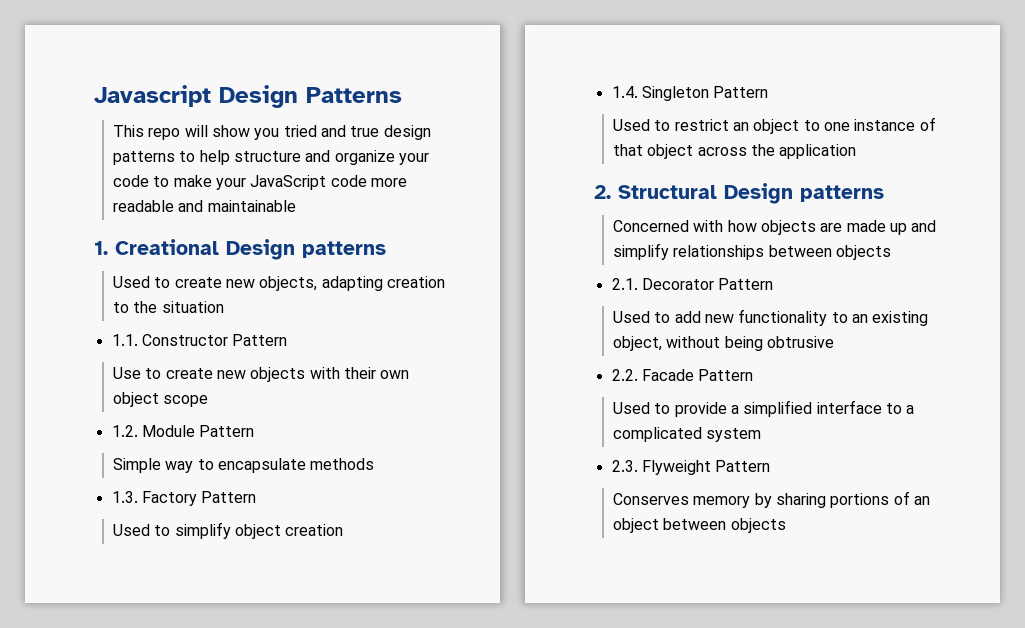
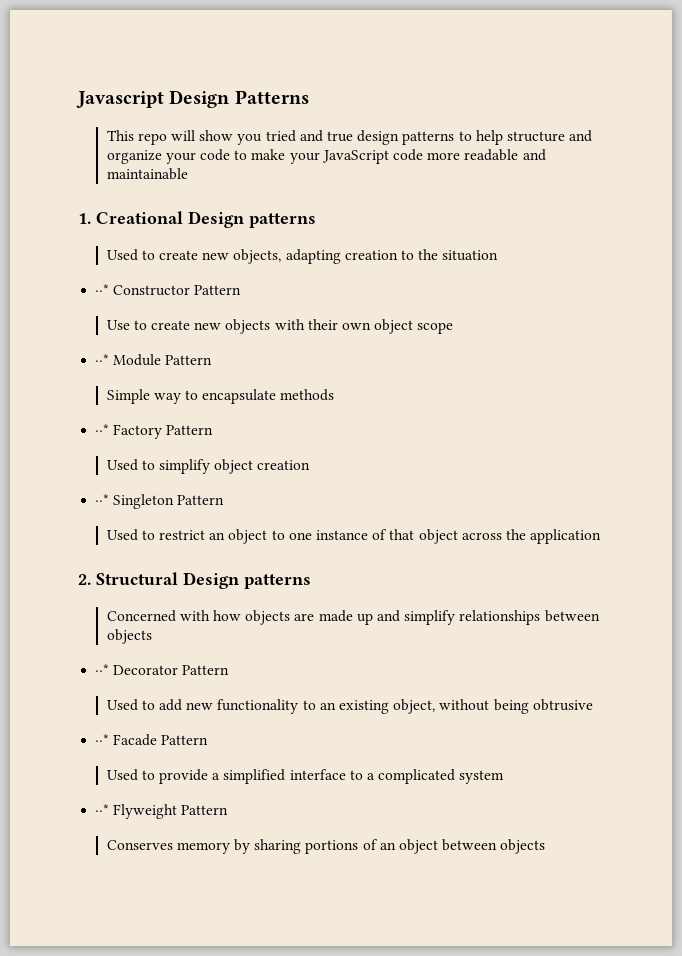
- 1.1. Constructor Pattern
+ ⋅⋅* Constructor Pattern
- 1.2. Module Pattern
+ ⋅⋅* Module Pattern
- 1.3. Factory Pattern
+ ⋅⋅* Factory Pattern
- 1.4. Singleton Pattern
+ ⋅⋅* Singleton Pattern
- 2.1. Decorator Pattern
+ ⋅⋅* Decorator Pattern
- 2.2. Facade Pattern
+ ⋅⋅* Facade Pattern
- 2.3. Flyweight Pattern
+ ⋅⋅* Flyweight Pattern

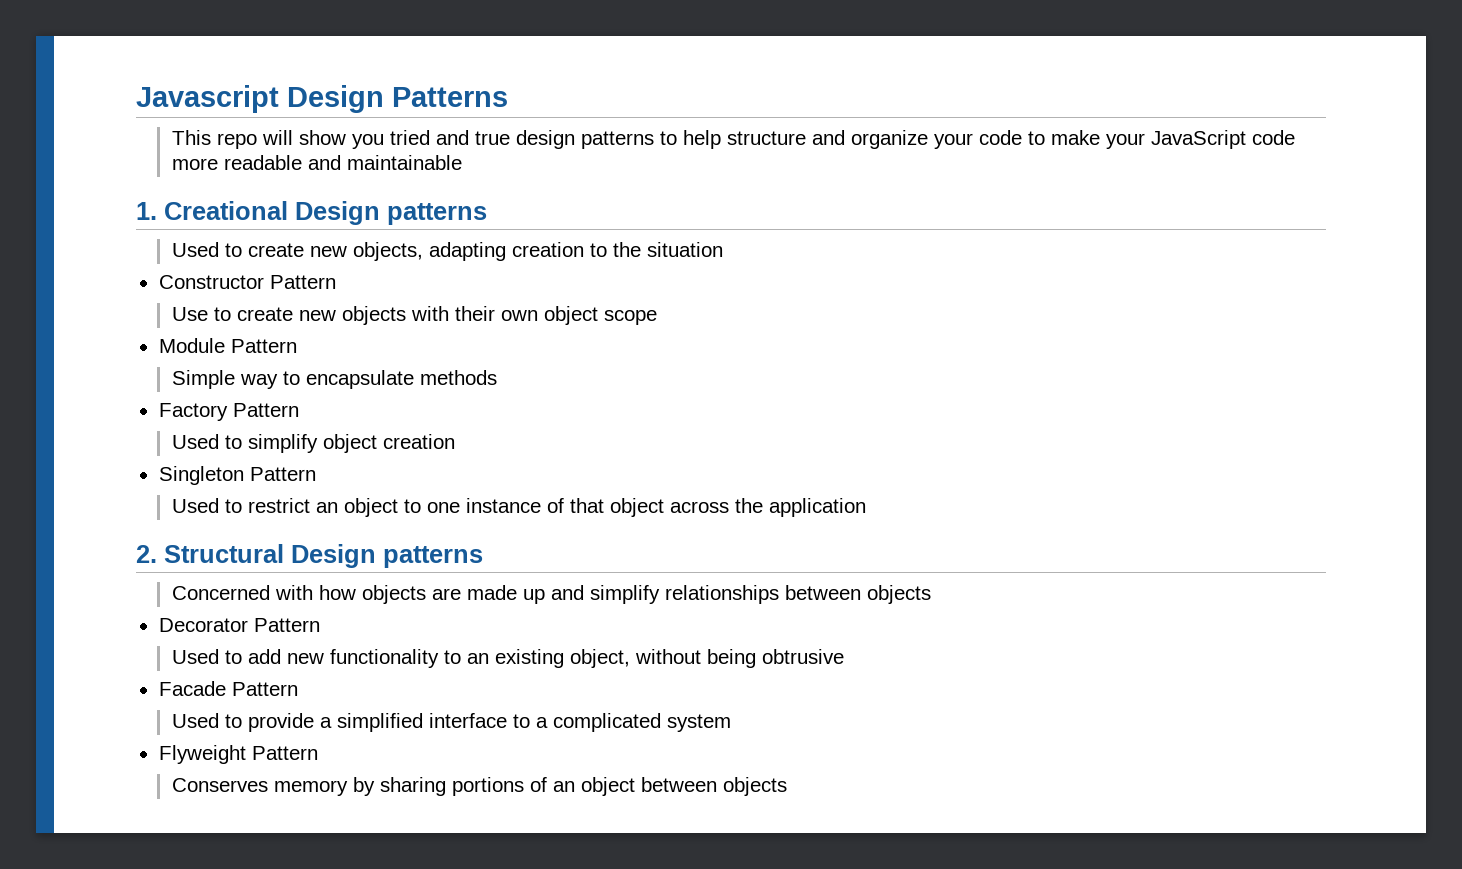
- ⋅⋅* Constructor Pattern
+ Constructor Pattern
- ⋅⋅* Module Pattern
+ Module Pattern
- ⋅⋅* Factory Pattern
+ Factory Pattern
- ⋅⋅* Singleton Pattern
+ Singleton Pattern
- ⋅⋅* Decorator Pattern
+ Decorator Pattern
- ⋅⋅* Facade Pattern
+ Facade Pattern
- ⋅⋅* Flyweight Pattern
+ Flyweight Pattern

